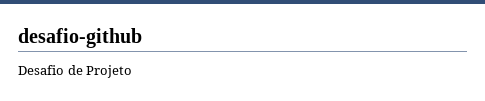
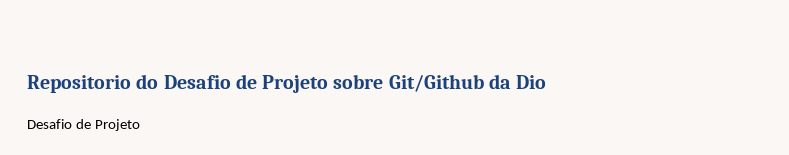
- desafio-github
+ Repositorio do Desafio de Projeto sobre Git/Github da Dio

